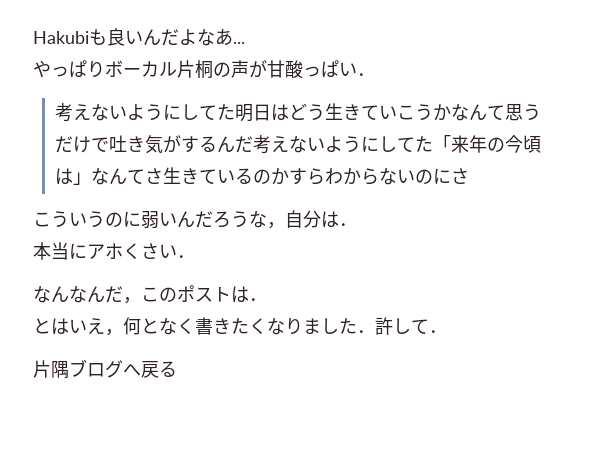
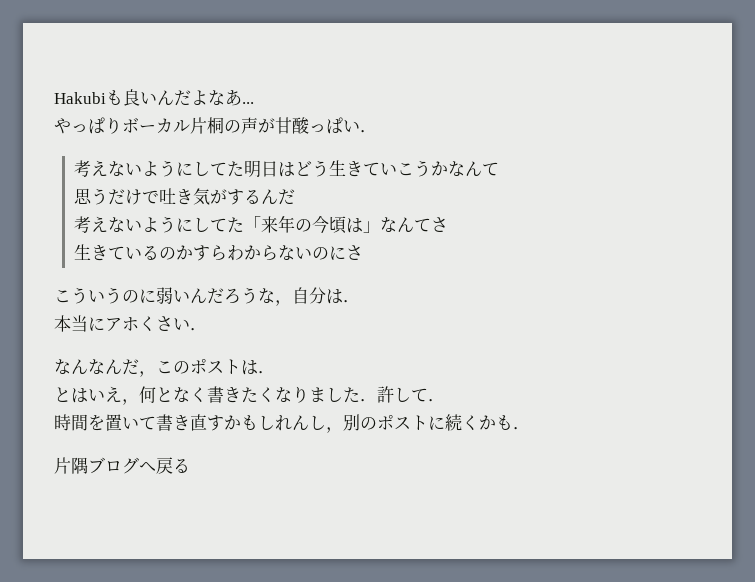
- 考えないようにしてた明日はどう生きていこうかなんて思うだけで吐き気がするんだ考えないようにしてた「来年の今頃は」なんてさ生きているのかすらわからないのにさ
+ 考えないようにしてた明日はどう生きていこうかなんて
+ 思うだけで吐き気がするんだ
+ 考えないようにしてた「来年の今頃は」なんてさ
+ 生きているのかすらわからないのにさ
+ 時間を置いて書き直すかもしれんし，別のポストに続くかも．

